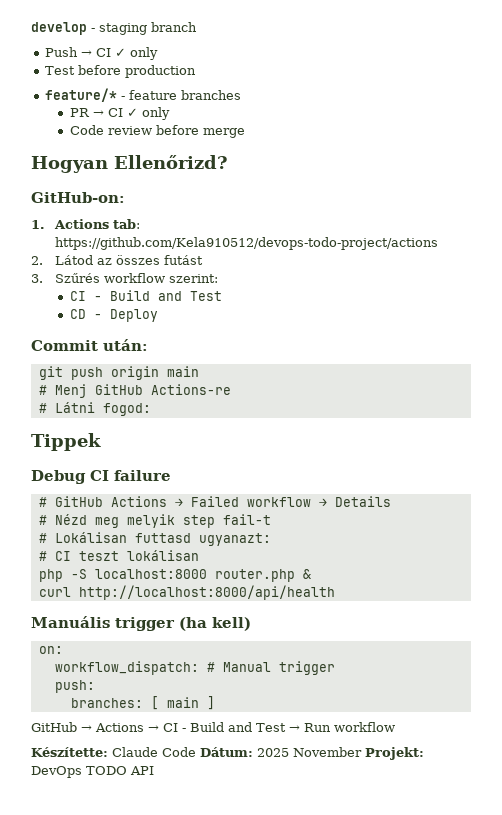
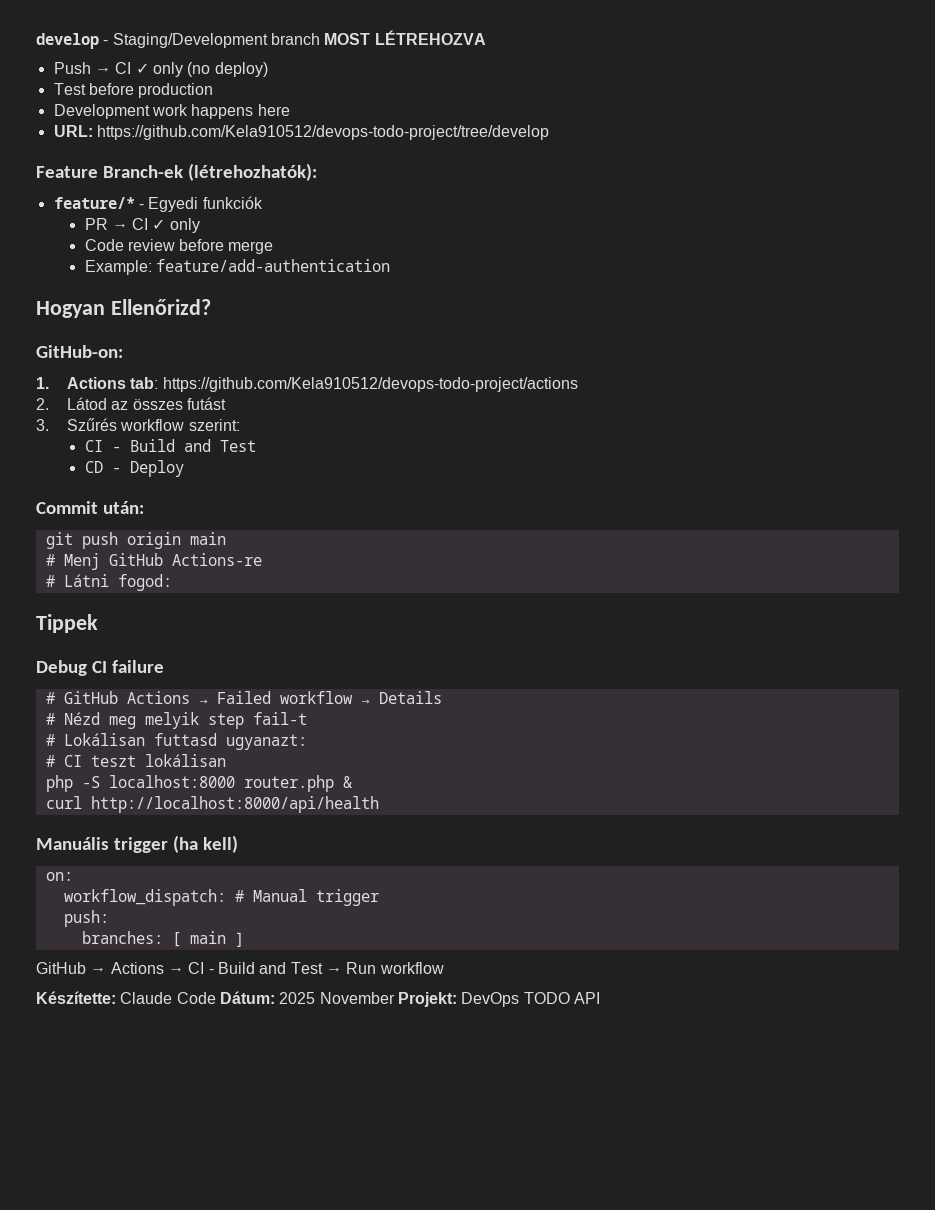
- develop - staging branch
+ develop - Staging/Development branch MOST LÉTREHOZVA
- Push → CI ✓ only
+ Push → CI ✓ only (no deploy)
+ Development work happens here
+ URL: https://github.com/Kela910512/devops-todo-project/tree/develop
+ Feature Branch-ek (létrehozhatók):
- feature/* - feature branches
+ feature/* - Egyedi funkciók
+ Example: feature/add-authentication

